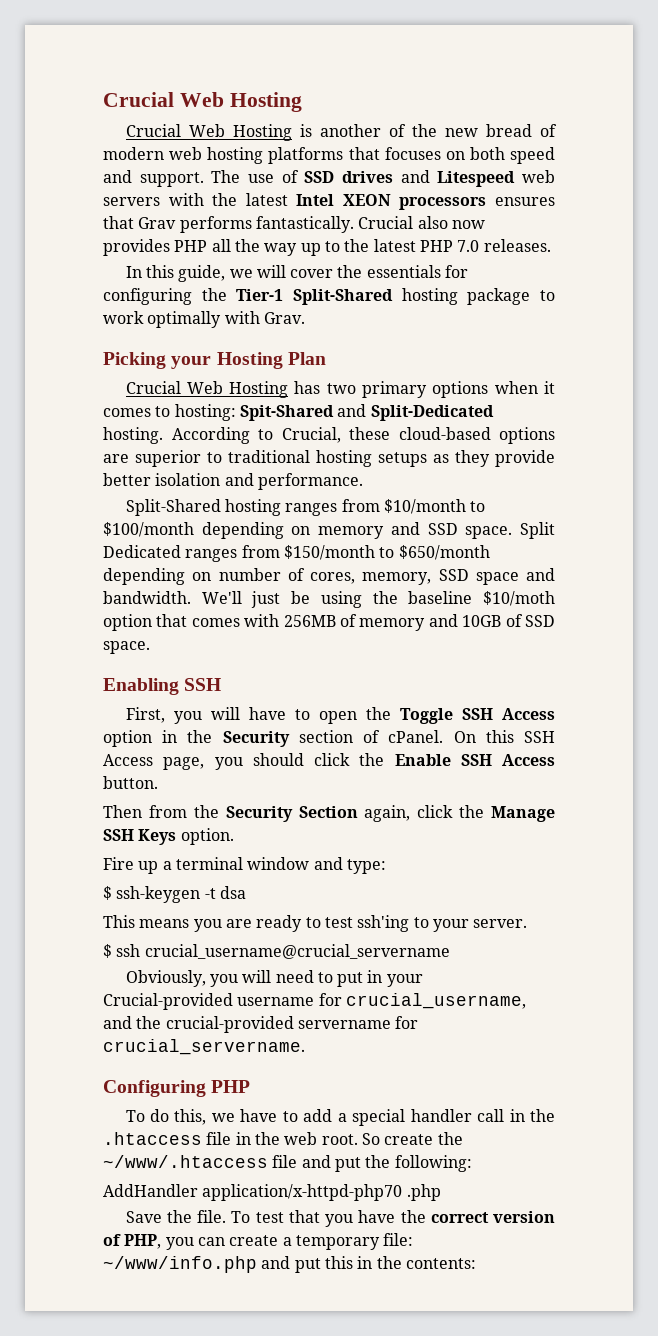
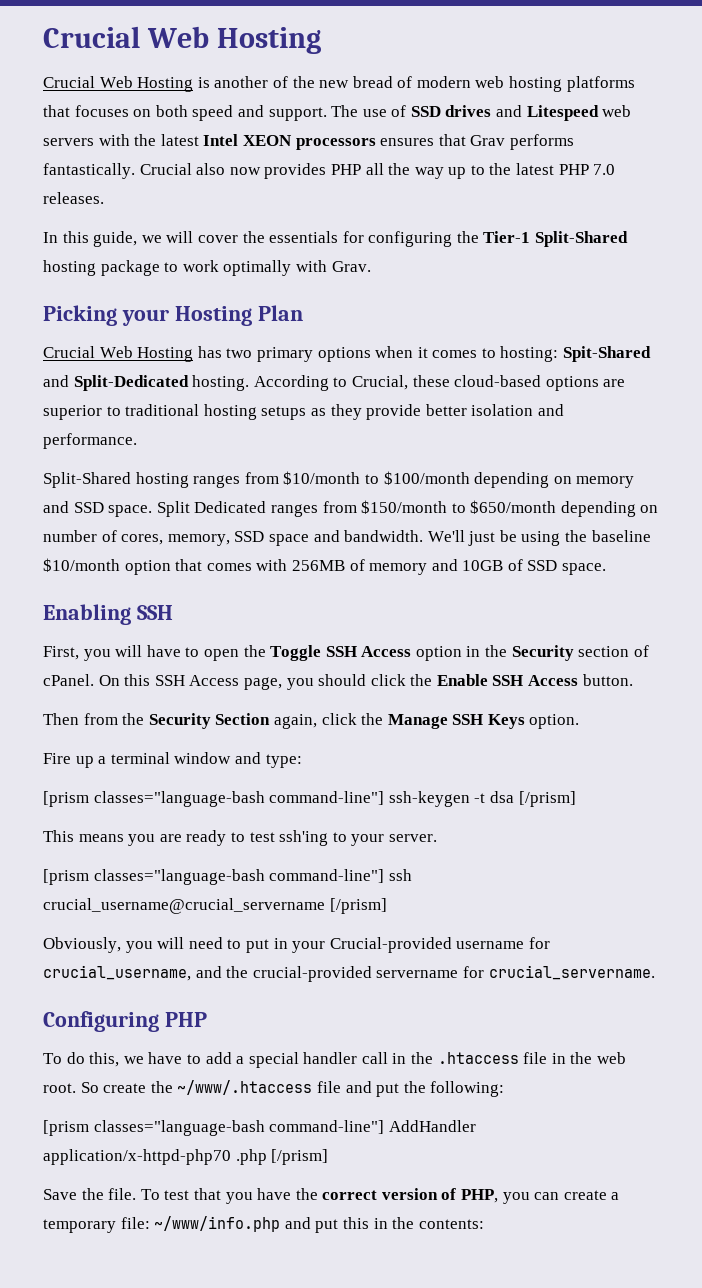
- We'll just be using the baseline $10/moth option that comes with 256MB of memory and 10GB of SSD space.
+ We'll just be using the baseline $10/month option that comes with 256MB of memory and 10GB of SSD space.
- $ ssh-keygen -t dsa
+ [prism classes="language-bash command-line"] ssh-keygen -t dsa [/prism]
- $ ssh crucial_username@crucial_servername
+ [prism classes="language-bash command-line"] ssh crucial_username@crucial_servername [/prism]
- AddHandler application/x-httpd-php70 .php
+ [prism classes="language-bash command-line"] AddHandler application/x-httpd-php70 .php [/prism]

